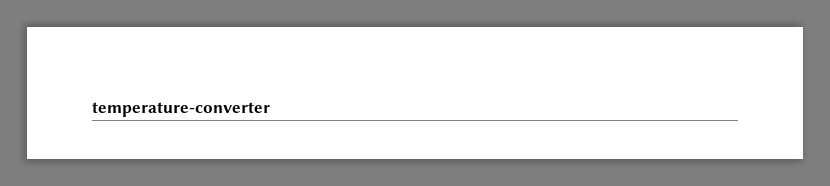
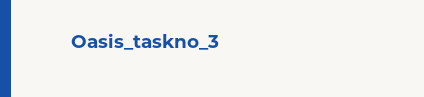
- temperature-converter
+ Oasis_taskno_3

